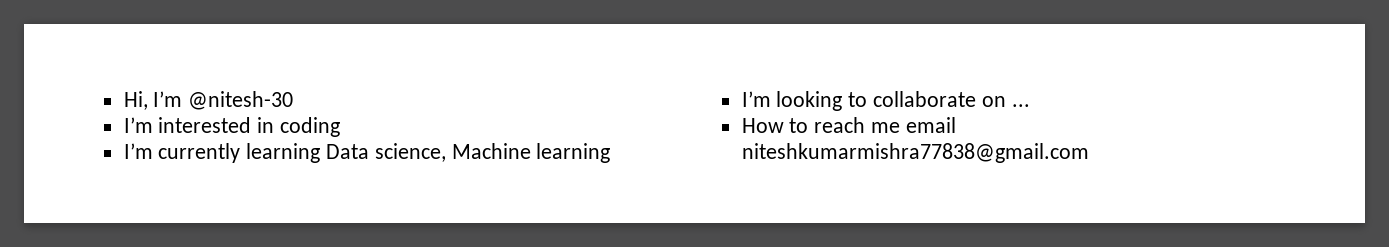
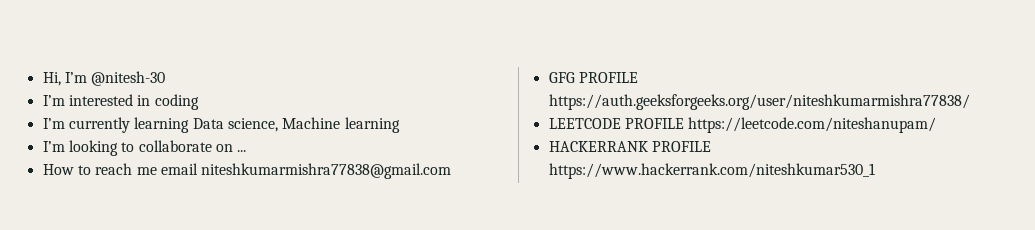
+ GFG PROFILE https://auth.geeksforgeeks.org/user/niteshkumarmishra77838/
+ LEETCODE PROFILE https://leetcode.com/niteshanupam/
+ HACKERRANK PROFILE https://www.hackerrank.com/niteshkumar530_1

